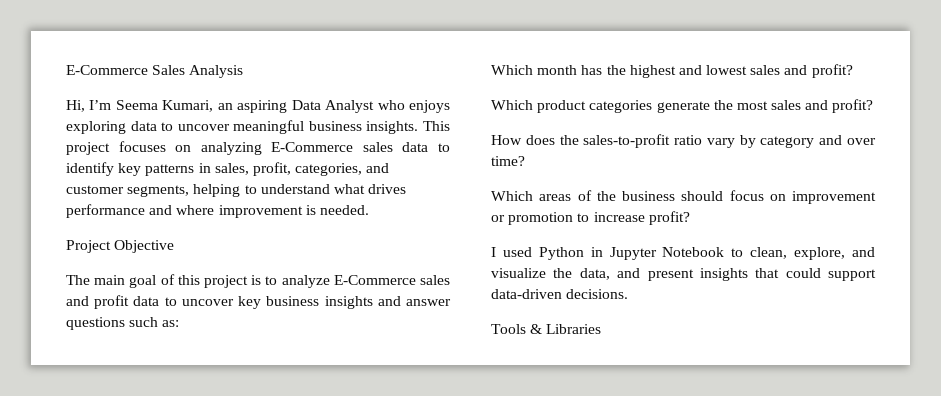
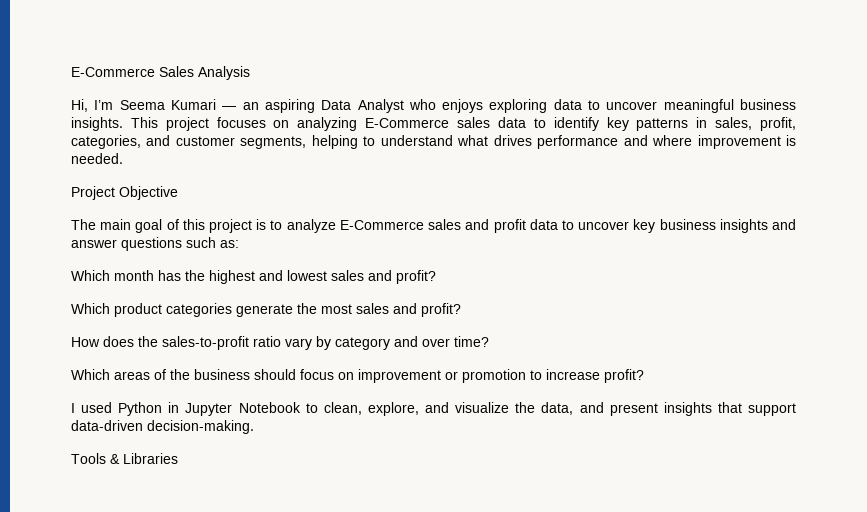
- Hi, I’m Seema Kumari, an aspiring Data Analyst who enjoys exploring data to uncover meaningful business insights.
+ Hi, I’m Seema Kumari — an aspiring Data Analyst who enjoys exploring data to uncover meaningful business insights.
- I used Python in Jupyter Notebook to clean, explore, and visualize the data, and present insights that could support data-driven decisions.
+ I used Python in Jupyter Notebook to clean, explore, and visualize the data, and present insights that support data-driven decision-making.

